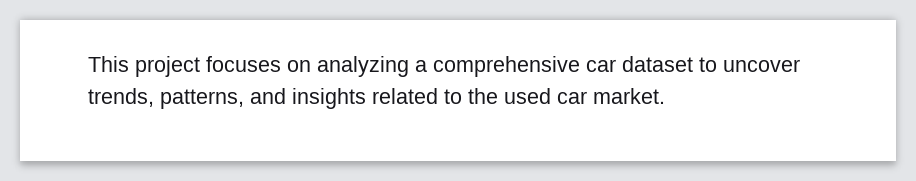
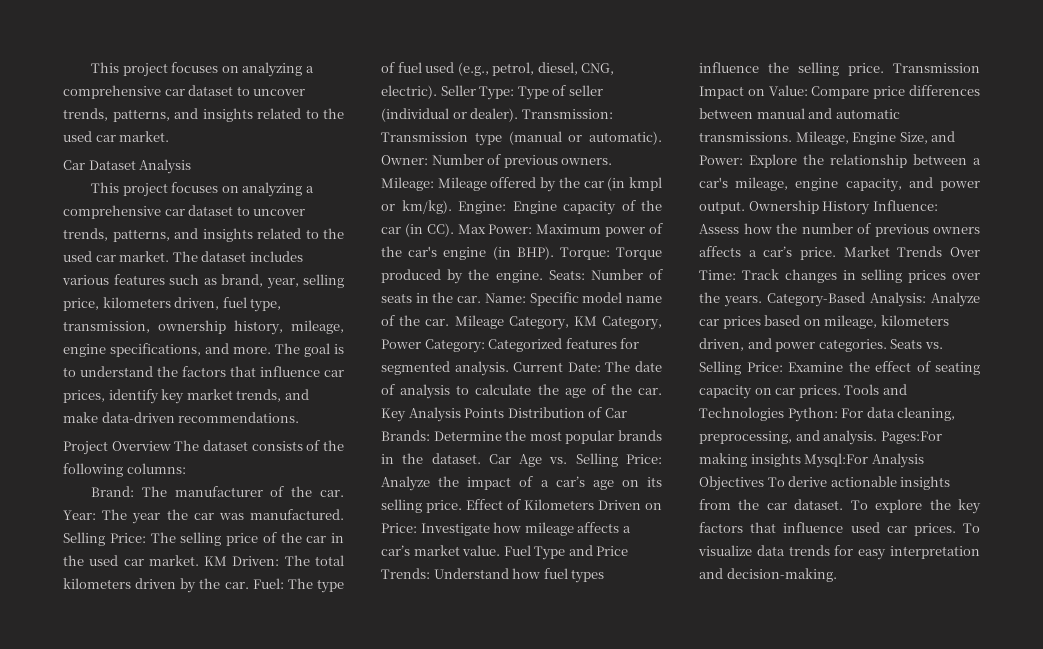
+ Car Dataset Analysis
+ This project focuses on analyzing a comprehensive car dataset to uncover trends, patterns, and insights related to the used car market. The dataset includes various features such as brand, year, selling price, kilometers driven, fuel type, transmission, ownership history, mileage, engine specifications, and more. The goal is to understand the factors that influence car prices, identify key market trends, and make data-driven recommendations.
+ Project Overview The dataset consists of the following columns:
+ Brand: The manufacturer of the car. Year: The year the car was manufactured. Selling Price: The selling price of the car in the used car market. KM Driven: The total kilometers driven by the car. Fuel: The type of fuel used (e.g., petrol, diesel, CNG, electric). Seller Type: Type of seller (individual or dealer). Transmission: Transmission type (manual or automatic). Owner: Number of previous owners. Mileage: Mileage offered by the car (in kmpl or km/kg). Engine: Engine capacity of the car (in CC). Max Power: Maximum power of the car's engine (in BHP). Torque: Torque produced by the engine. Seats: Number of seats in the car. Name: Specific model name of the car. Mileage Category, KM Category, Power Category: Categorized features for segmented analysis. Current Date: The date of analysis to calculate the age of the car. Key Analysis Points Distribution of Car Brands: Determine the most popular brands in the dataset. Car Age vs. Selling Price: Analyze the impact of a car’s age on its selling price. Effect of Kilometers Driven on Price: Investigate how mileage affects a car’s market value. Fuel Type and Price Trends: Understand how fuel types influence the selling price. Transmission Impact on Value: Compare price differences between manual and automatic transmissions. Mileage, Engine Size, and Power: Explore the relationship between a car's mileage, engine capacity, and power output. Ownership History Influence: Assess how the number of previous owners affects a car’s price. Market Trends Over Time: Track changes in selling prices over the years. Category-Based Analysis: Analyze car prices based on mileage, kilometers driven, and power categories. Seats vs. Selling Price: Examine the effect of seating capacity on car prices. Tools and Technologies Python: For data cleaning, preprocessing, and analysis. Pages:For making insights Mysql:For Analysis Objectives To derive actionable insights from the car dataset. To explore the key factors that influence used car prices. To visualize data trends for easy interpretation and decision-making.

